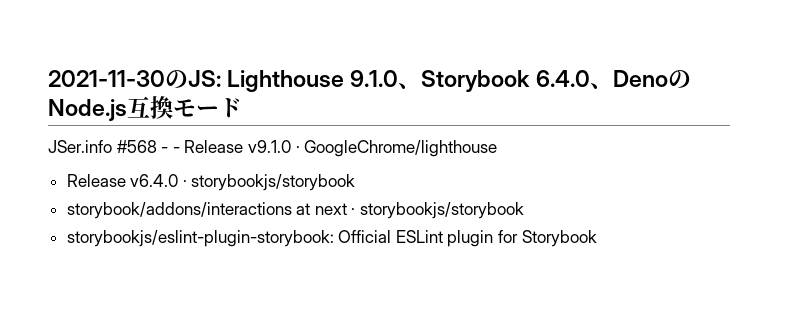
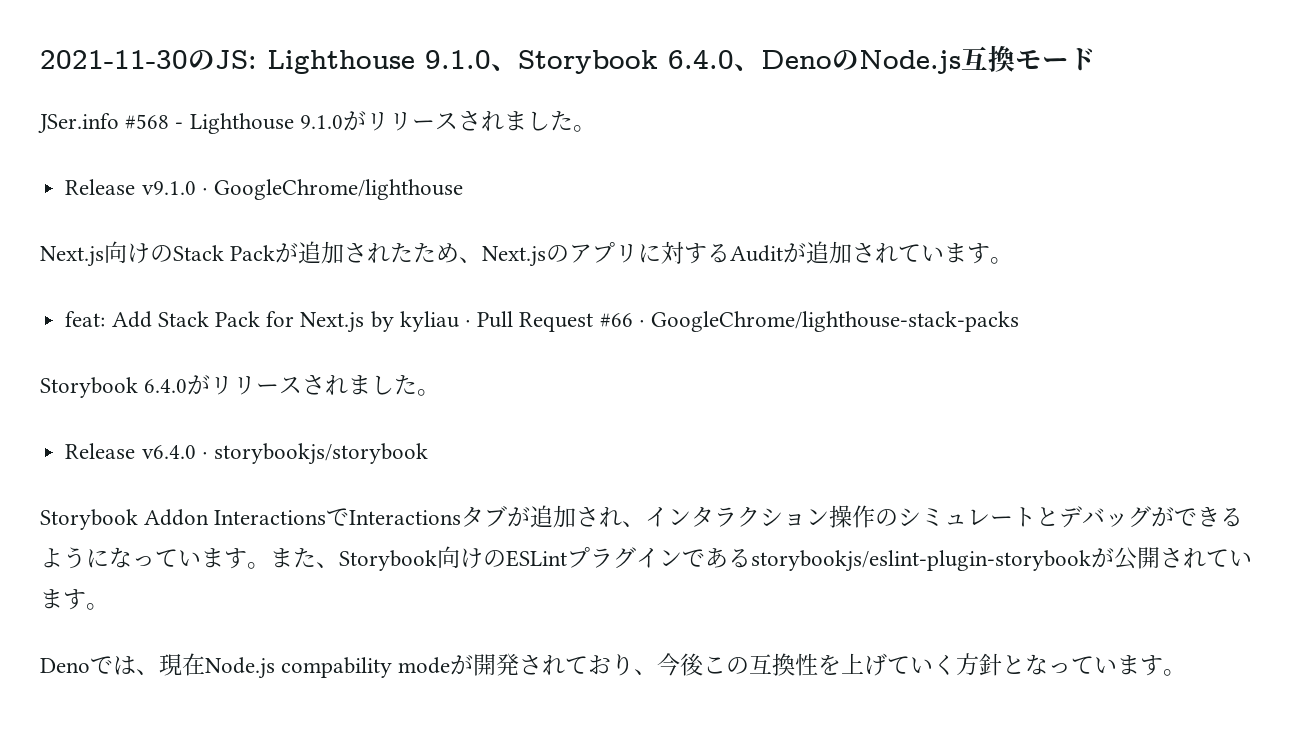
- JSer.info #568 - - Release v9.1.0 · GoogleChrome/lighthouse
+ JSer.info #568 - Lighthouse 9.1.0がリリースされました。
+ Release v9.1.0 · GoogleChrome/lighthouse
+ Next.js向けのStack Packが追加されたため、Next.jsのアプリに対するAuditが追加されています。
+ feat: Add Stack Pack for Next.js by kyliau · Pull Request #66 · GoogleChrome/lighthouse-stack-packs
+ Storybook 6.4.0がリリースされました。
  Release v6.4.0 · storybookjs/storybook
- storybook/addons/interactions at next · storybookjs/storybook
- storybookjs/eslint-plugin-storybook: Official ESLint plugin for Storybook
+ Storybook Addon InteractionsでInteractionsタブが追加され、インタラクション操作のシミュレートとデバッグができるようになっています。また、Storybook向けのESLintプラグインであるstorybookjs/eslint-plugin-storybookが公開されています。
+ Denoでは、現在Node.js compability modeが開発されており、今後この互換性を上げていく方針となっています。

